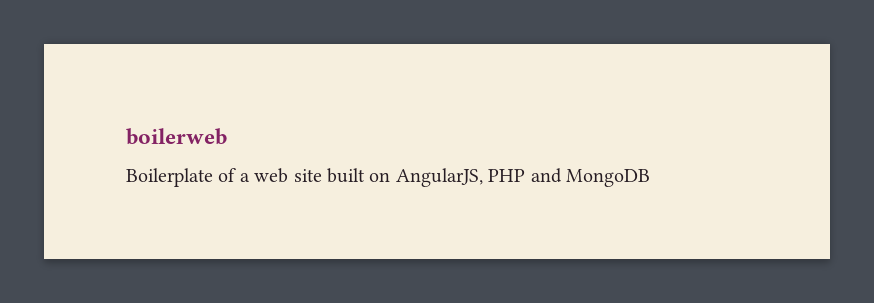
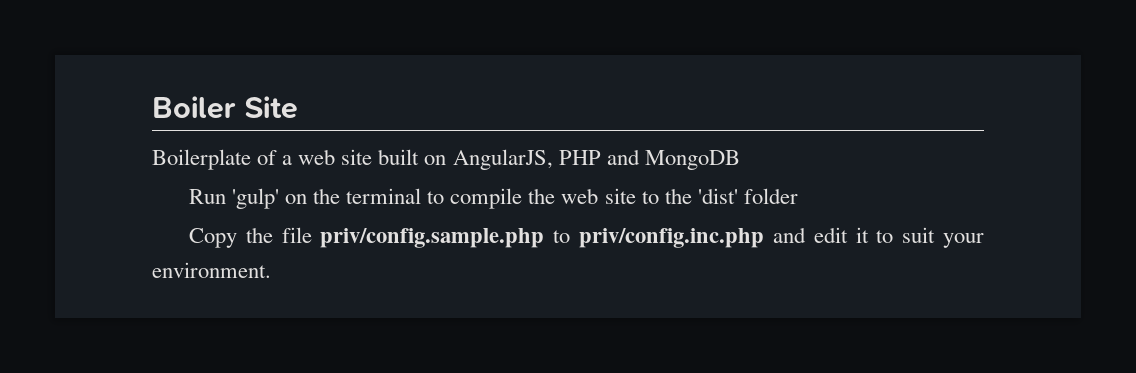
- boilerweb
+ Boiler Site
+ Run 'gulp' on the terminal to compile the web site to the 'dist' folder
+ Copy the file priv/config.sample.php to priv/config.inc.php and edit it to suit your environment.

